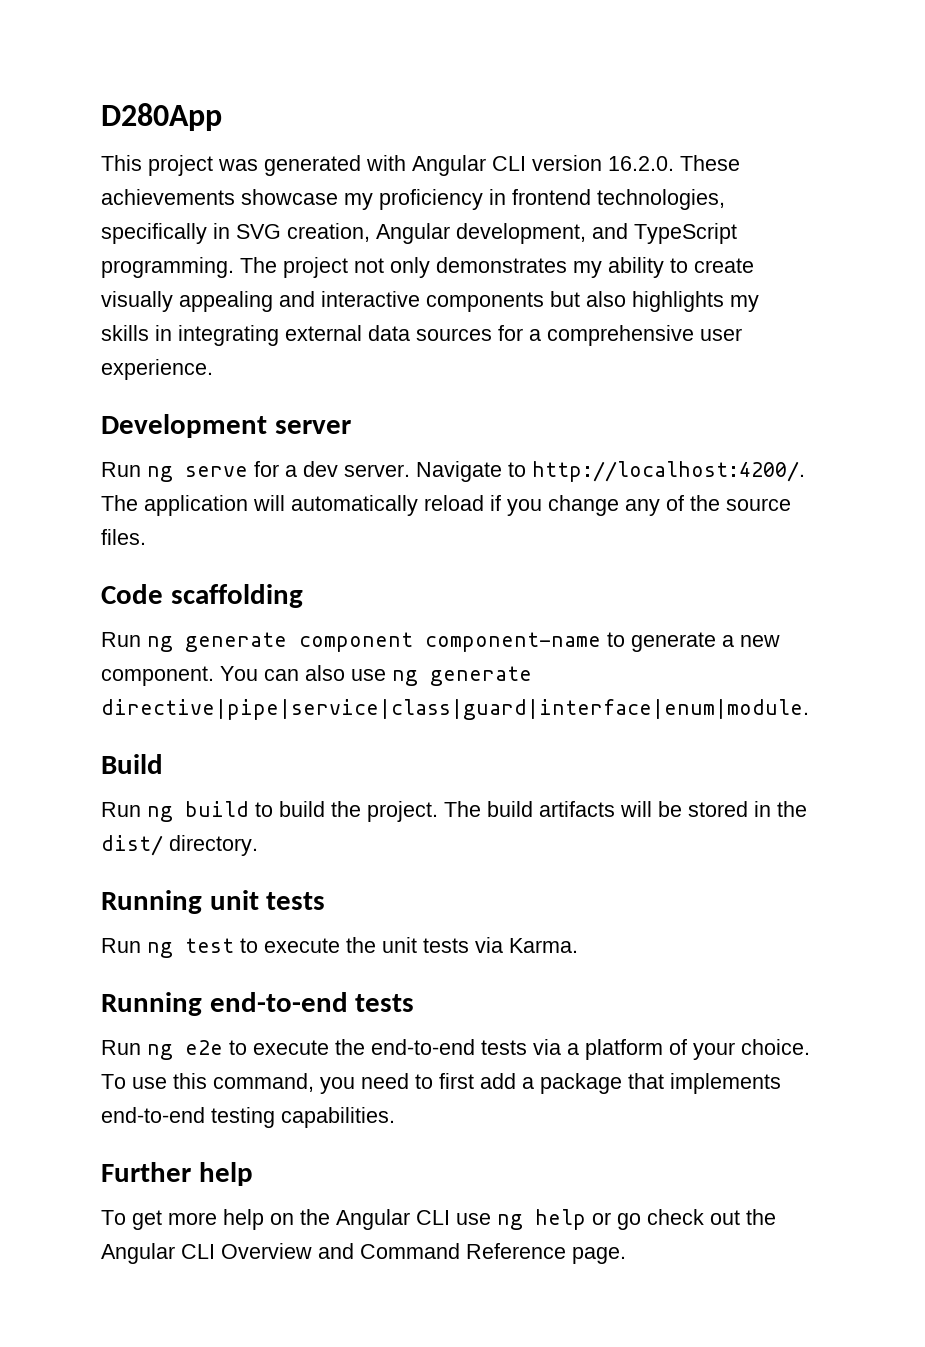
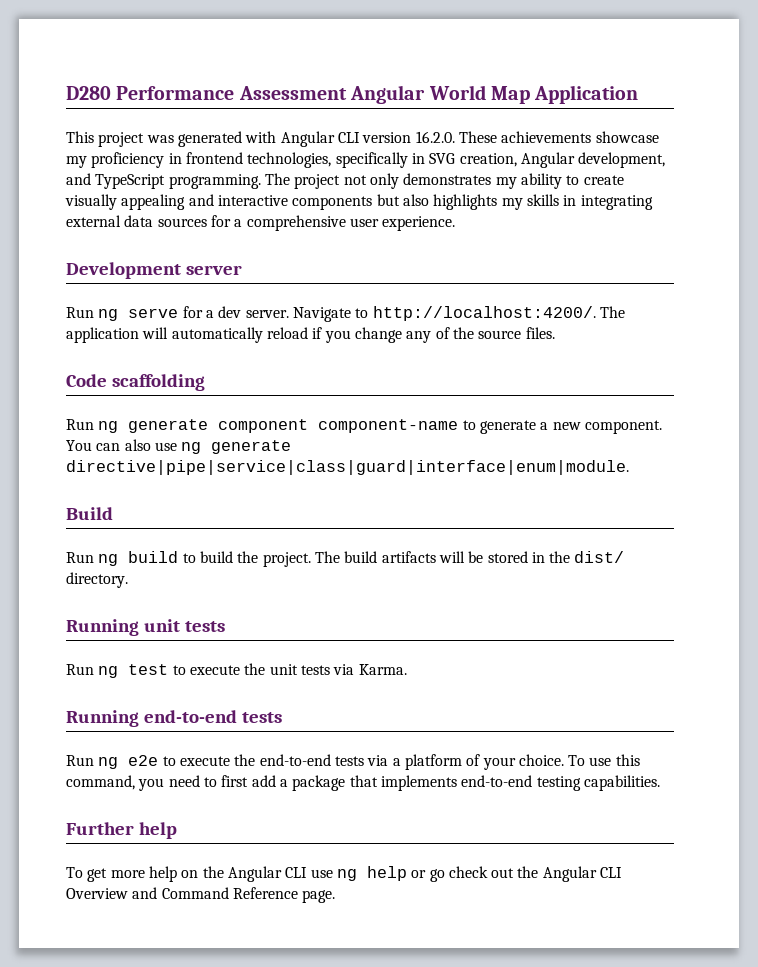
- D280App
+ D280 Performance Assessment Angular World Map Application

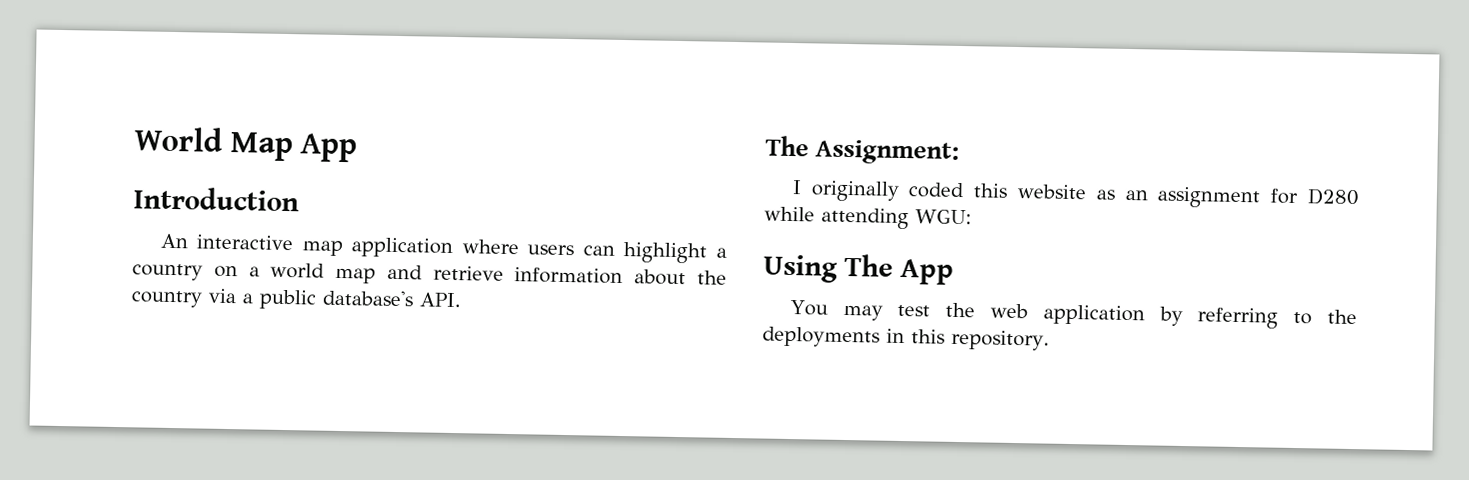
- D280 Performance Assessment Angular World Map Application
- This project was generated with Angular CLI version 16.2.0. These achievements showcase my proficiency in frontend technologies, specifically in SVG creation, Angular development, and TypeScript programming. The project not only demonstrates my ability to create visually appealing and interactive components but also highlights my skills in integrating external data sources for a comprehensive user experience.
- Development server
- Run ng serve for a dev server. Navigate to http://localhost:4200/. The application will automatically reload if you change any of the source files.
- Code scaffolding
- Run ng generate component component-name to generate a new component. You can also use ng generate directive|pipe|service|class|guard|interface|enum|module.
- Build
- Run ng build to build the project. The build artifacts will be stored in the dist/ directory.
- Running unit tests
- Run ng test to execute the unit tests via Karma.
- Running end-to-end tests
- Run ng e2e to execute the end-to-end tests via a platform of your choice. To use this command, you need to first add a package that implements end-to-end testing capabilities.
- Further help
- To get more help on the Angular CLI use ng help or go check out the Angular CLI Overview and Command Reference page.
+ World Map App
+ Introduction
+ An interactive map application where users can highlight a country on a world map and retrieve information about the country via a public database's API.
+ The Assignment:
+ I originally coded this website as an assignment for D280 while attending WGU:
+ Using The App
+ You may test the web application by referring to the deployments in this repository.

